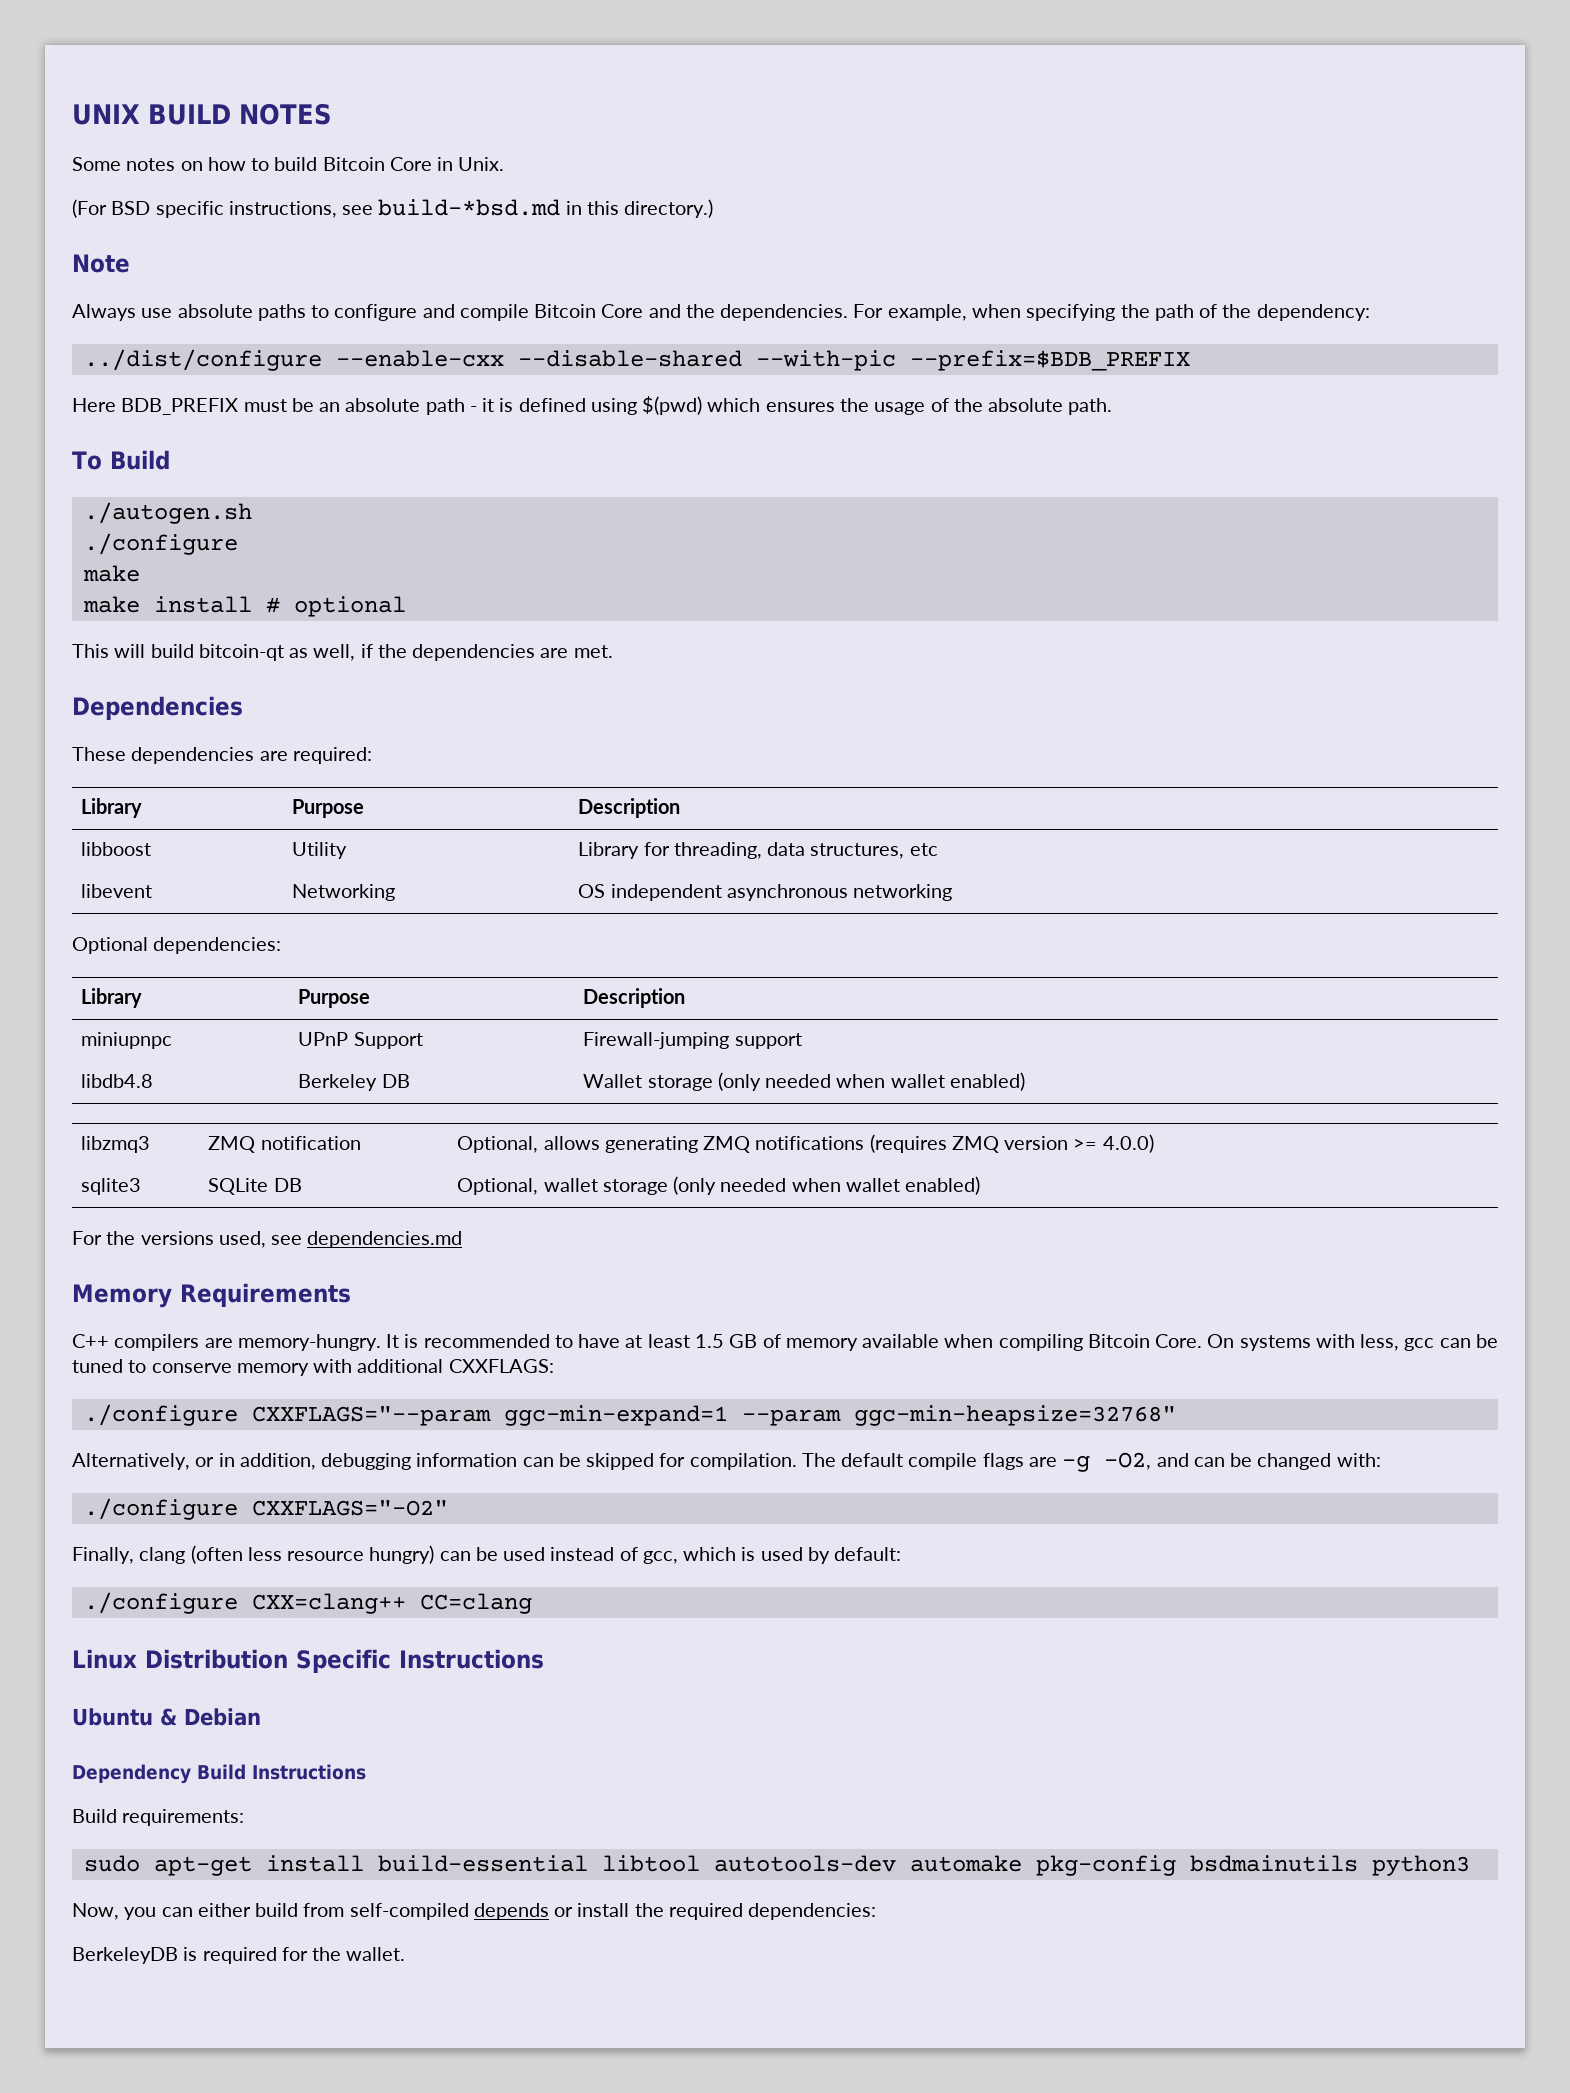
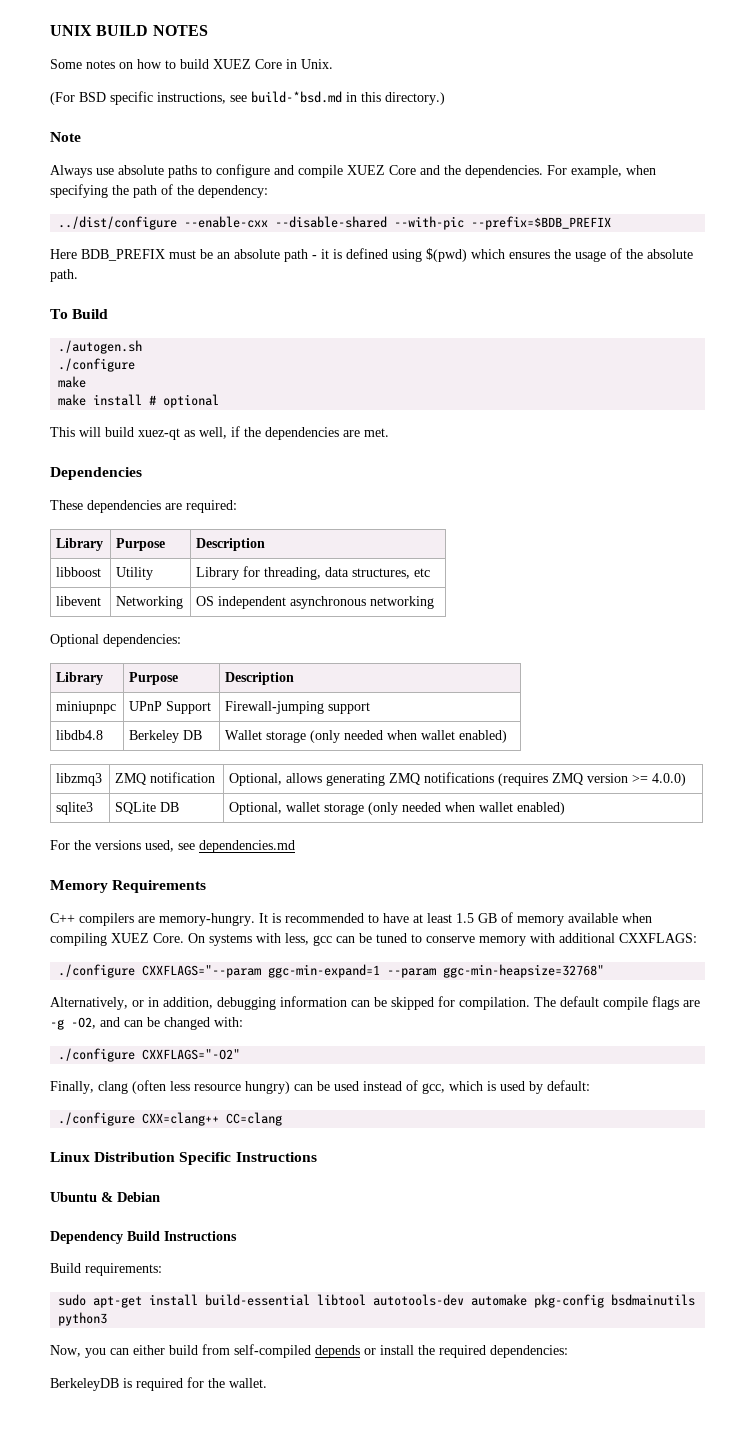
- Some notes on how to build Bitcoin Core in Unix.
+ Some notes on how to build XUEZ Core in Unix.
- Always use absolute paths to configure and compile Bitcoin Core and the dependencies.
+ Always use absolute paths to configure and compile XUEZ Core and the dependencies.
- This will build bitcoin-qt as well, if the dependencies are met.
+ This will build xuez-qt as well, if the dependencies are met.
- It is recommended to have at least 1.5 GB of memory available when compiling Bitcoin Core.
+ It is recommended to have at least 1.5 GB of memory available when compiling XUEZ Core.

